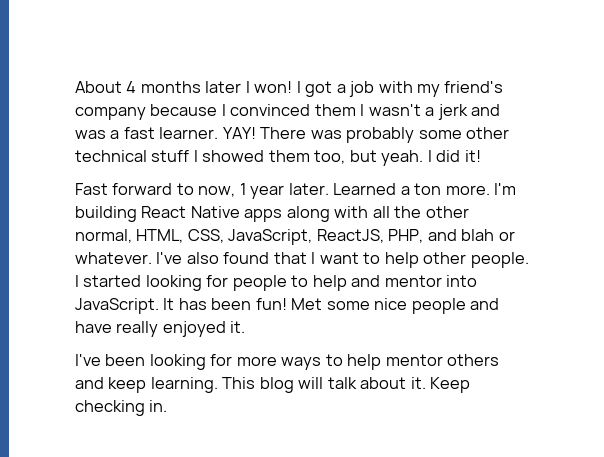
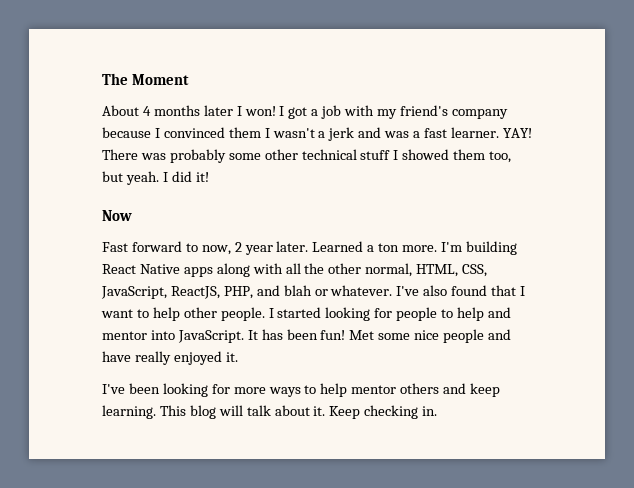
+ The Moment
+ Now
- Fast forward to now, 1 year later.
+ Fast forward to now, 2 year later.

